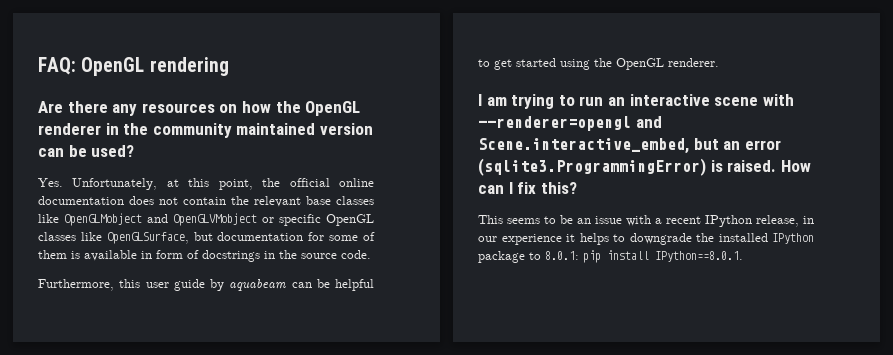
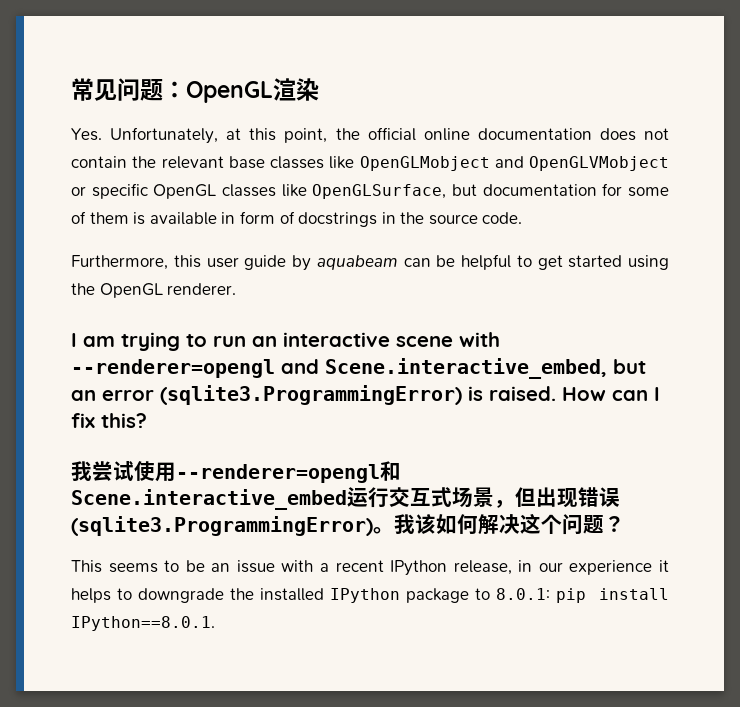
- FAQ: OpenGL rendering
- Are there any resources on how the OpenGL renderer in the community maintained version can be used?
+ 常见问题：OpenGL渲染
+ 我尝试使用--renderer=opengl和Scene.interactive_embed运行交互式场景，但出现错误(sqlite3.ProgrammingError)。我该如何解决这个问题？

